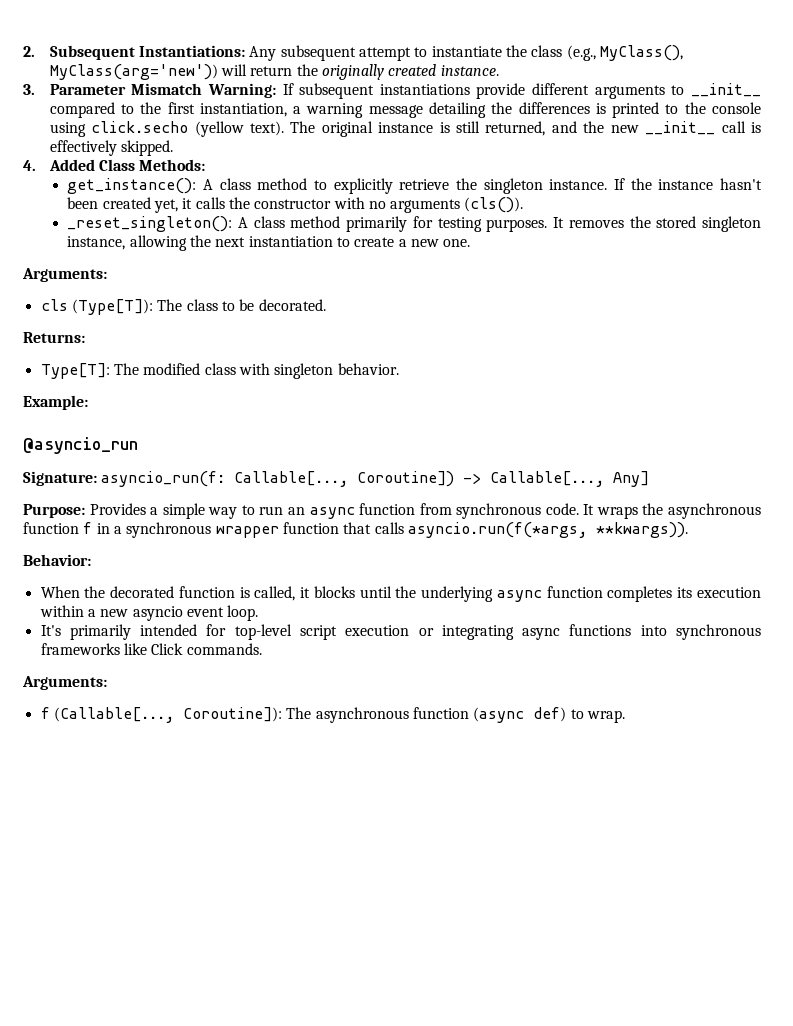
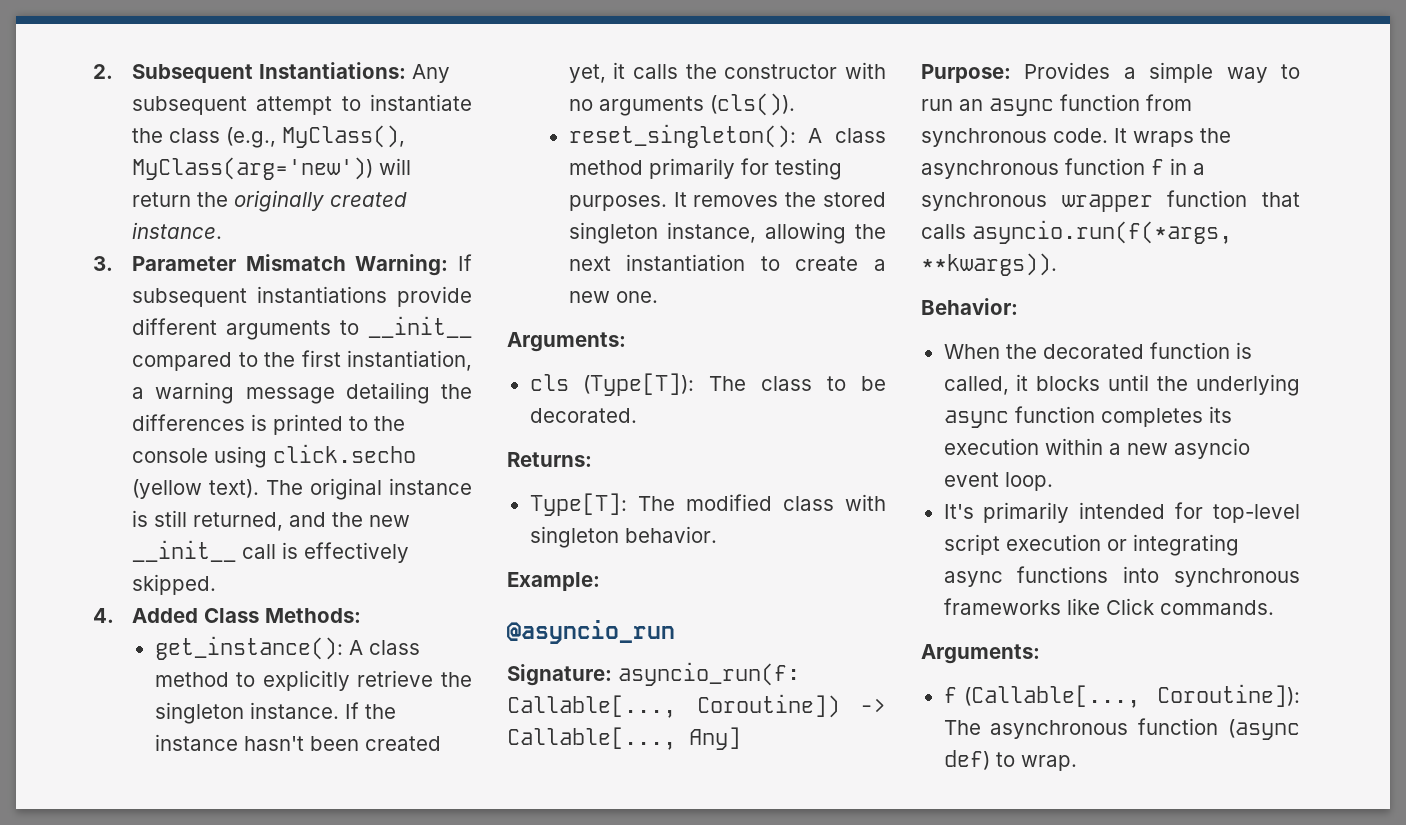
- _reset_singleton(): A class method primarily for testing purposes.
+ reset_singleton(): A class method primarily for testing purposes.

